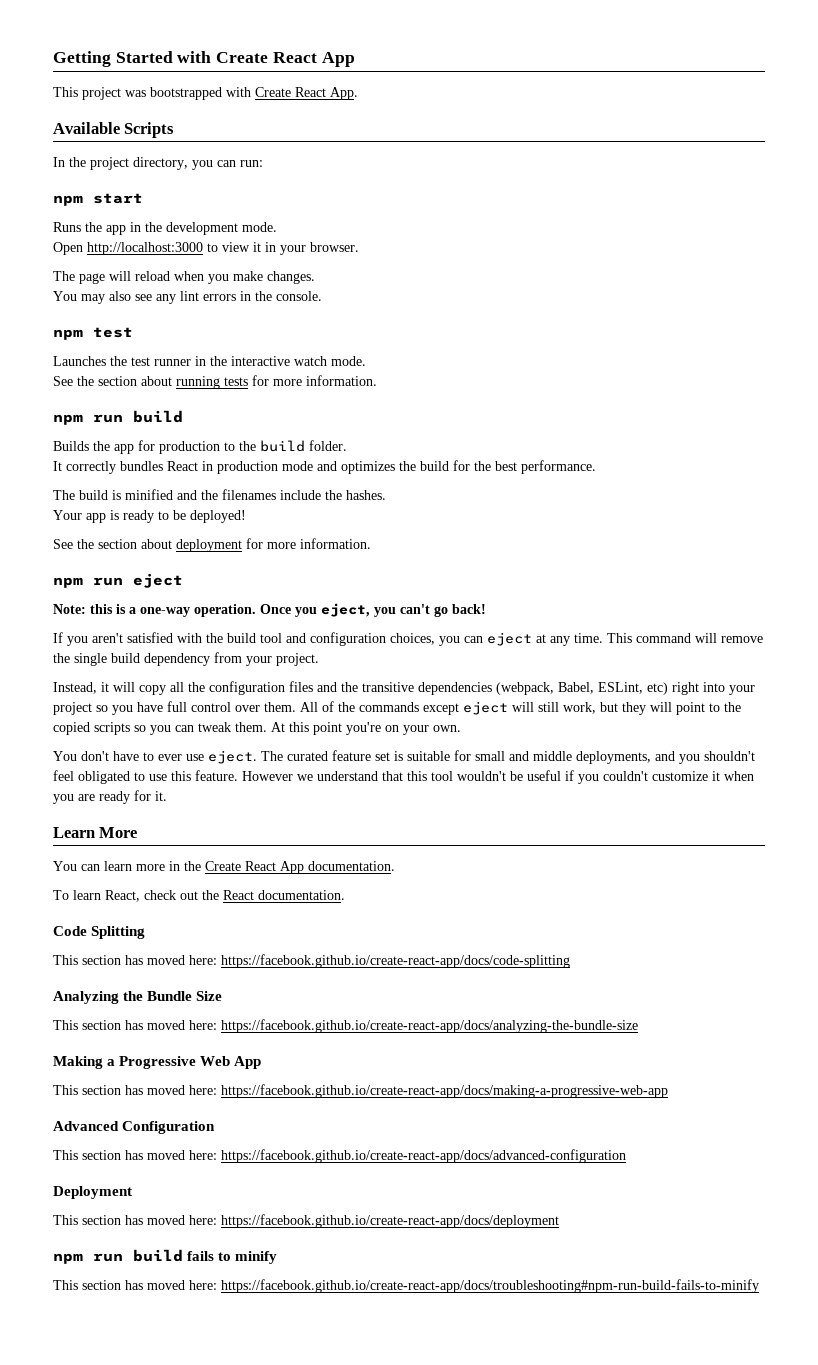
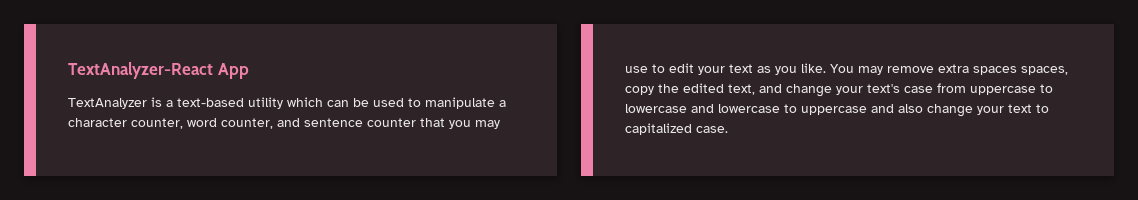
- Getting Started with Create React App
- This project was bootstrapped with Create React App.
- Available Scripts
- In the project directory, you can run:
- npm start
- Runs the app in the development mode.
- Open http://localhost:3000 to view it in your browser.
- The page will reload when you make changes.
- You may also see any lint errors in the console.
- npm test
- Launches the test runner in the interactive watch mode.
- See the section about running tests for more information.
- npm run build
- Builds the app for production to the build folder.
- It correctly bundles React in production mode and optimizes the build for the best performance.
- The build is minified and the filenames include the hashes.
- Your app is ready to be deployed!
- See the section about deployment for more information.
- npm run eject
- Note: this is a one-way operation. Once you eject, you can't go back!
- If you aren't satisfied with the build tool and configuration choices, you can eject at any time. This command will remove the single build dependency from your project.
- Instead, it will copy all the configuration files and the transitive dependencies (webpack, Babel, ESLint, etc) right into your project so you have full control over them. All of the commands except eject will still work, but they will point to the copied scripts so you can tweak them. At this point you're on your own.
- You don't have to ever use eject. The curated feature set is suitable for small and middle deployments, and you shouldn't feel obligated to use this feature. However we understand that this tool wouldn't be useful if you couldn't customize it when you are ready for it.
- Learn More
- You can learn more in the Create React App documentation.
- To learn React, check out the React documentation.
- Code Splitting
- This section has moved here: https://facebook.github.io/create-react-app/docs/code-splitting
- Analyzing the Bundle Size
- This section has moved here: https://facebook.github.io/create-react-app/docs/analyzing-the-bundle-size
- Making a Progressive Web App
- This section has moved here: https://facebook.github.io/create-react-app/docs/making-a-progressive-web-app
- Advanced Configuration
- This section has moved here: https://facebook.github.io/create-react-app/docs/advanced-configuration
- Deployment
- This section has moved here: https://facebook.github.io/create-react-app/docs/deployment
- npm run build fails to minify
- This section has moved here: https://facebook.github.io/create-react-app/docs/troubleshooting#npm-run-build-fails-to-minify
+ TextAnalyzer-React App
+ TextAnalyzer is a text-based utility which can be used to manipulate a character counter, word counter, and sentence counter that you may use to edit your text as you like. You may remove extra spaces spaces, copy the edited text, and change your text's case from uppercase to lowercase and lowercase to uppercase and also change your text to capitalized case.

